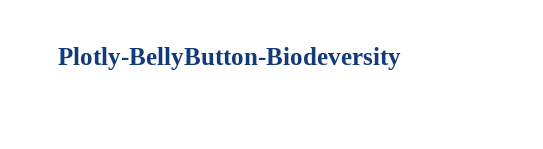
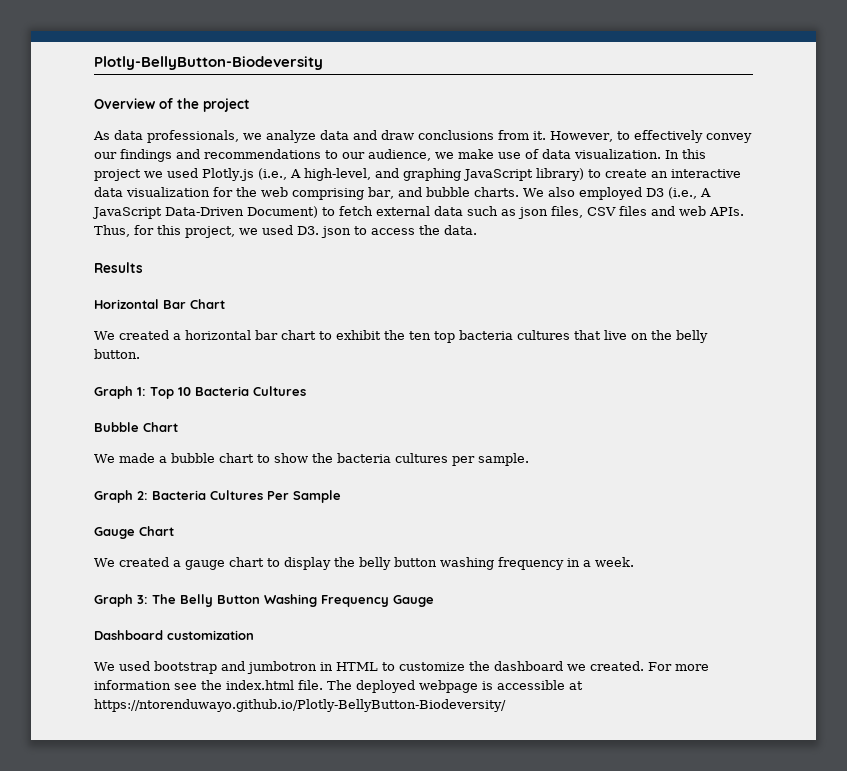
+ Overview of the project
+ As data professionals, we analyze data and draw conclusions from it. However, to effectively convey our findings and recommendations to our audience, we make use of data visualization. In this project we used Plotly.js (i.e., A high-level, and graphing JavaScript library) to create an interactive data visualization for the web comprising bar, and bubble charts. We also employed D3 (i.e., A JavaScript Data-Driven Document) to fetch external data such as json files, CSV files and web APIs. Thus, for this project, we used D3. json to access the data.
+ Results
+ Horizontal Bar Chart
+ We created a horizontal bar chart to exhibit the ten top bacteria cultures that live on the belly button.
+ Graph 1: Top 10 Bacteria Cultures
+ Bubble Chart
+ We made a bubble chart to show the bacteria cultures per sample.
+ Graph 2: Bacteria Cultures Per Sample
+ Gauge Chart
+ We created a gauge chart to display the belly button washing frequency in a week.
+ Graph 3: The Belly Button Washing Frequency Gauge
+ Dashboard customization
+ We used bootstrap and jumbotron in HTML to customize the dashboard we created. For more information see the index.html file. The deployed webpage is accessible at https://ntorenduwayo.github.io/Plotly-BellyButton-Biodeversity/

